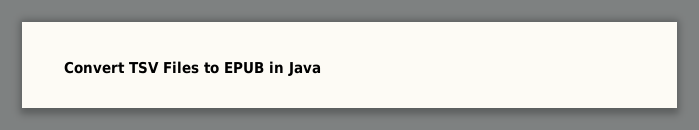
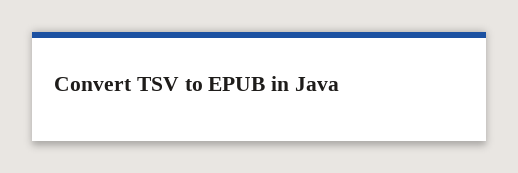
- Convert TSV Files to EPUB in Java
+ Convert TSV to EPUB in Java

